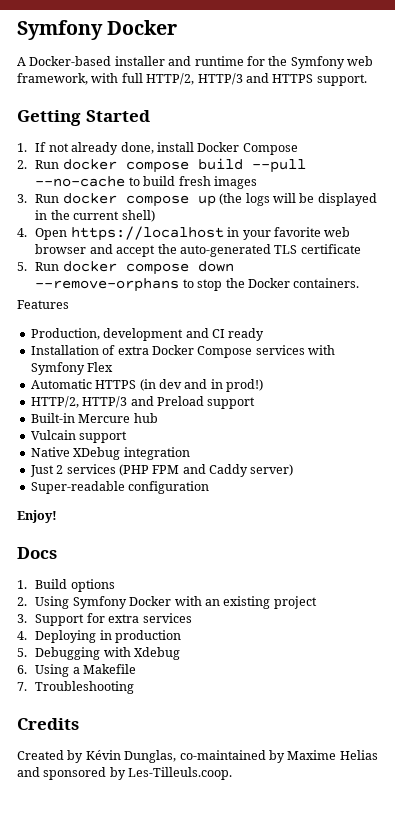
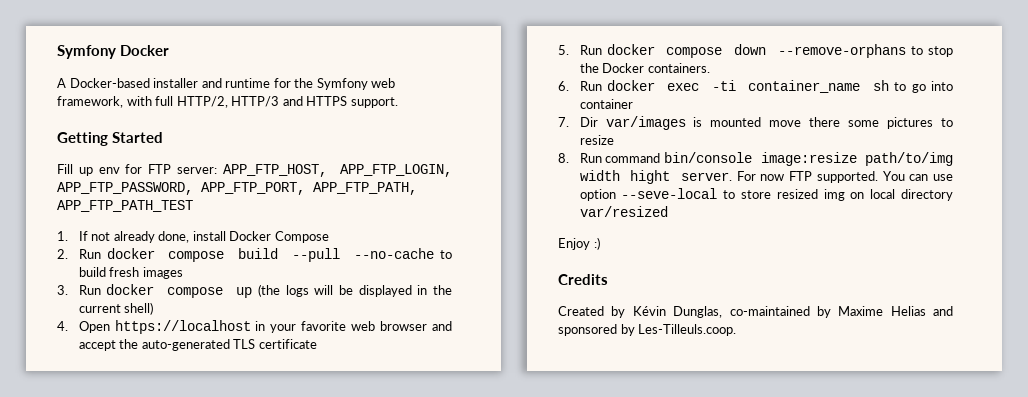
+ Fill up env for FTP server: APP_FTP_HOST, APP_FTP_LOGIN, APP_FTP_PASSWORD, APP_FTP_PORT, APP_FTP_PATH, APP_FTP_PATH_TEST
- Features
- Production, development and CI ready
- Installation of extra Docker Compose services with Symfony Flex
- Automatic HTTPS (in dev and in prod!)
- HTTP/2, HTTP/3 and Preload support
- Built-in Mercure hub
- Vulcain support
- Native XDebug integration
- Just 2 services (PHP FPM and Caddy server)
- Super-readable configuration
- Enjoy!
- Docs
- 1. Build options
- 2. Using Symfony Docker with an existing project
- 3. Support for extra services
- 4. Deploying in production
- 5. Debugging with Xdebug
- 6. Using a Makefile
- 7. Troubleshooting
+ 6. Run docker exec -ti container_name sh to go into container
+ 7. Dir var/images is mounted move there some pictures to resize
+ 8. Run command bin/console image:resize path/to/img width hight server. For now FTP supported. You can use option --seve-local to store resized img on local directory var/resized
+ Enjoy :)

